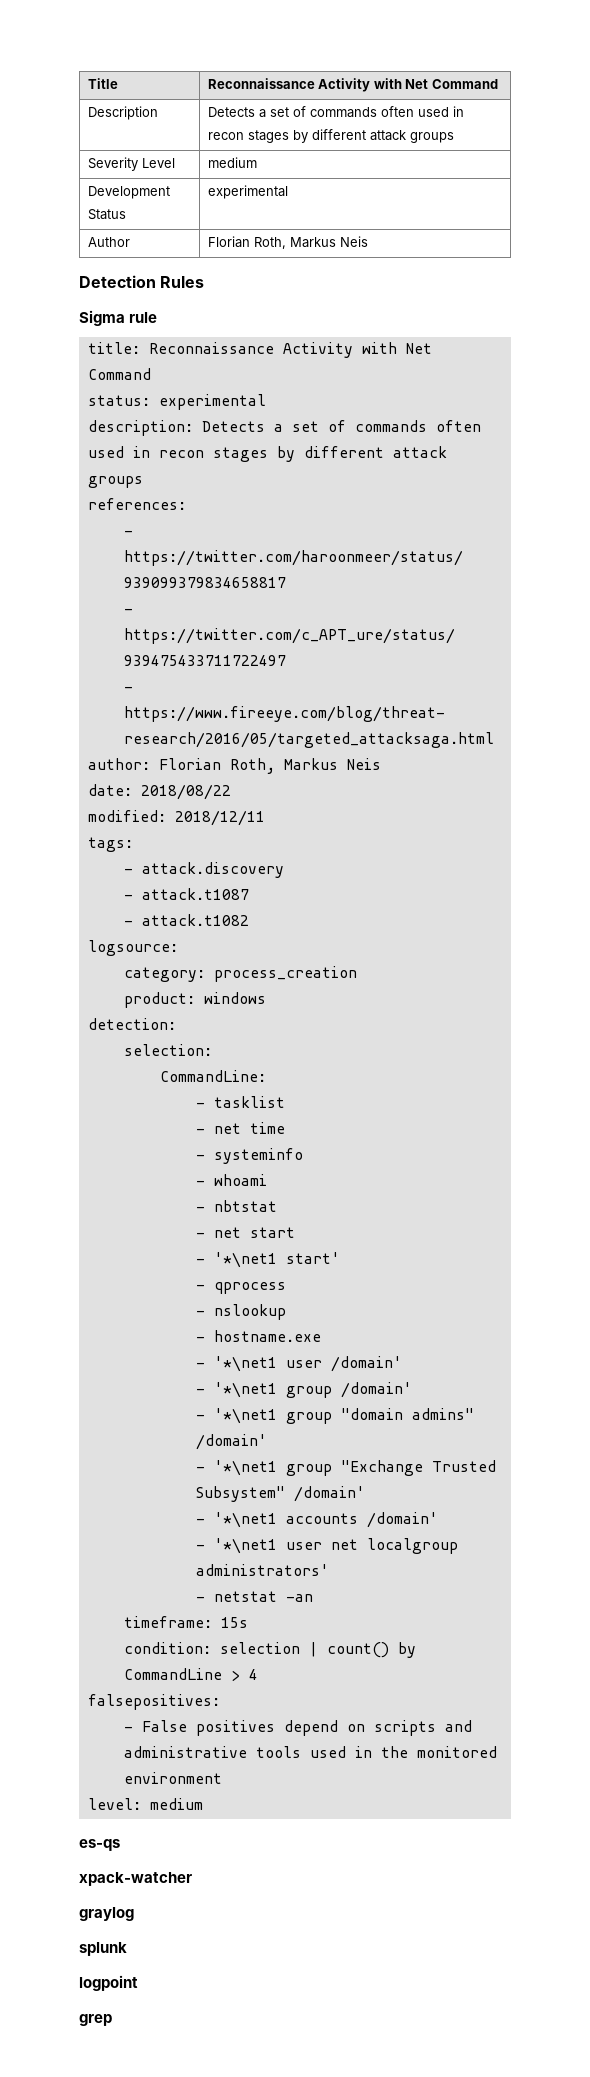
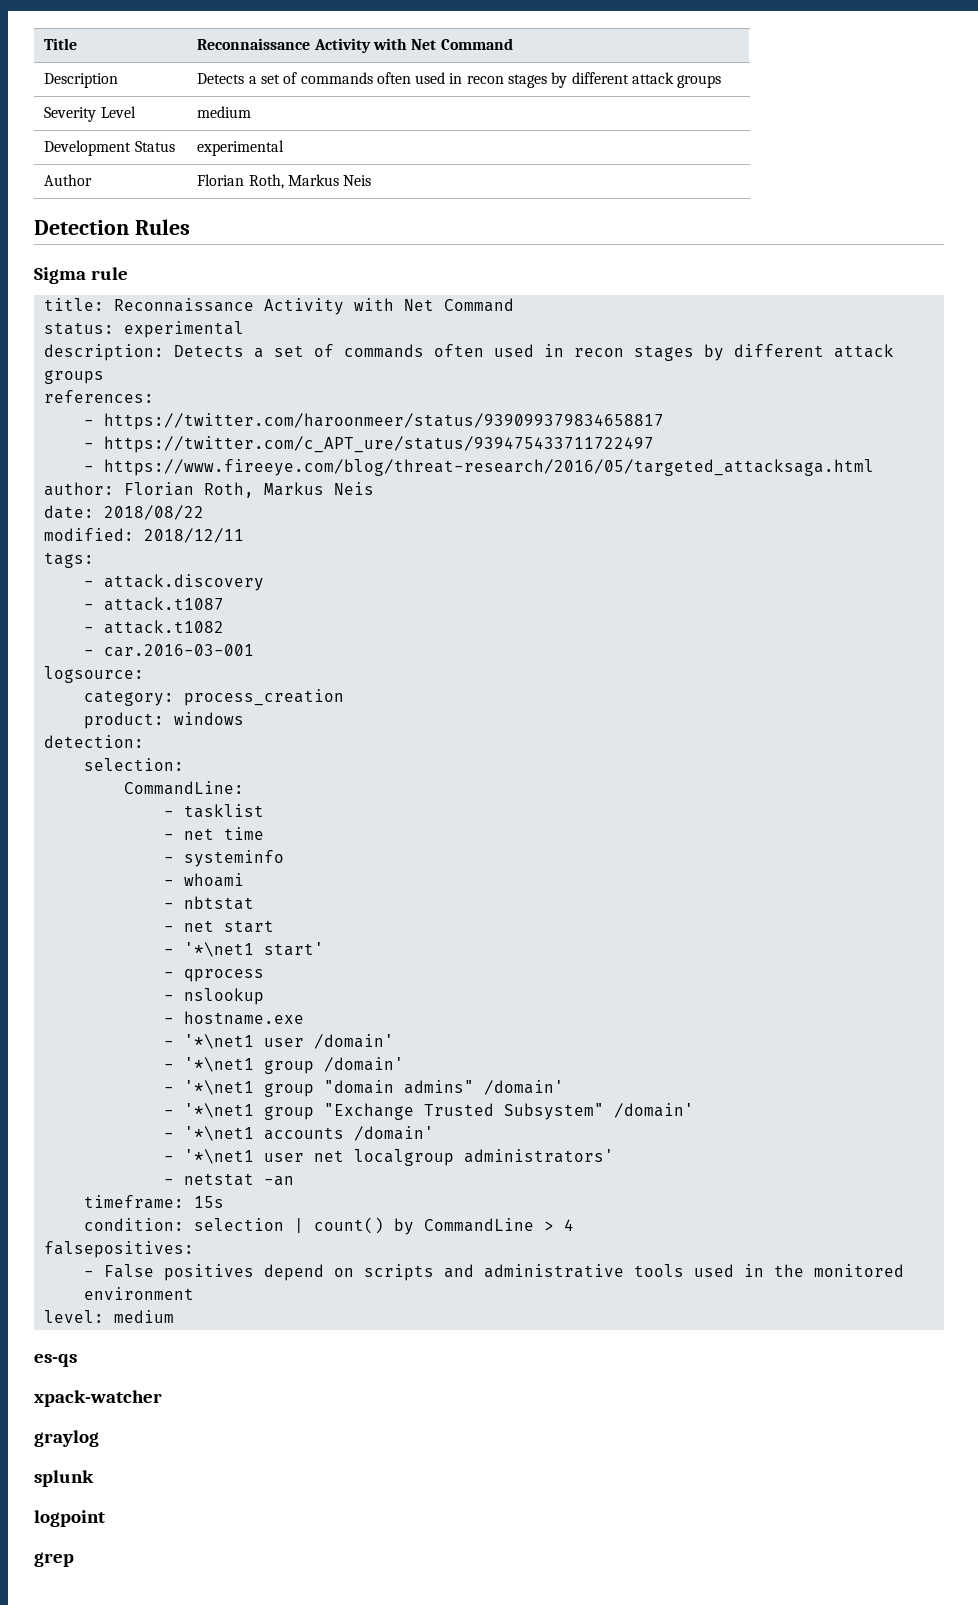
+ - car.2016-03-001

